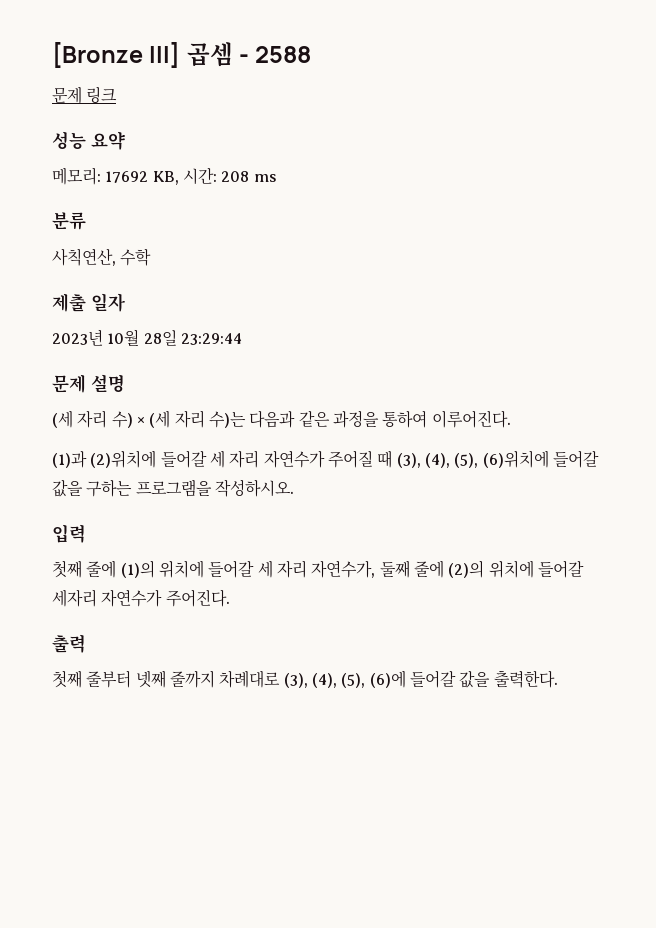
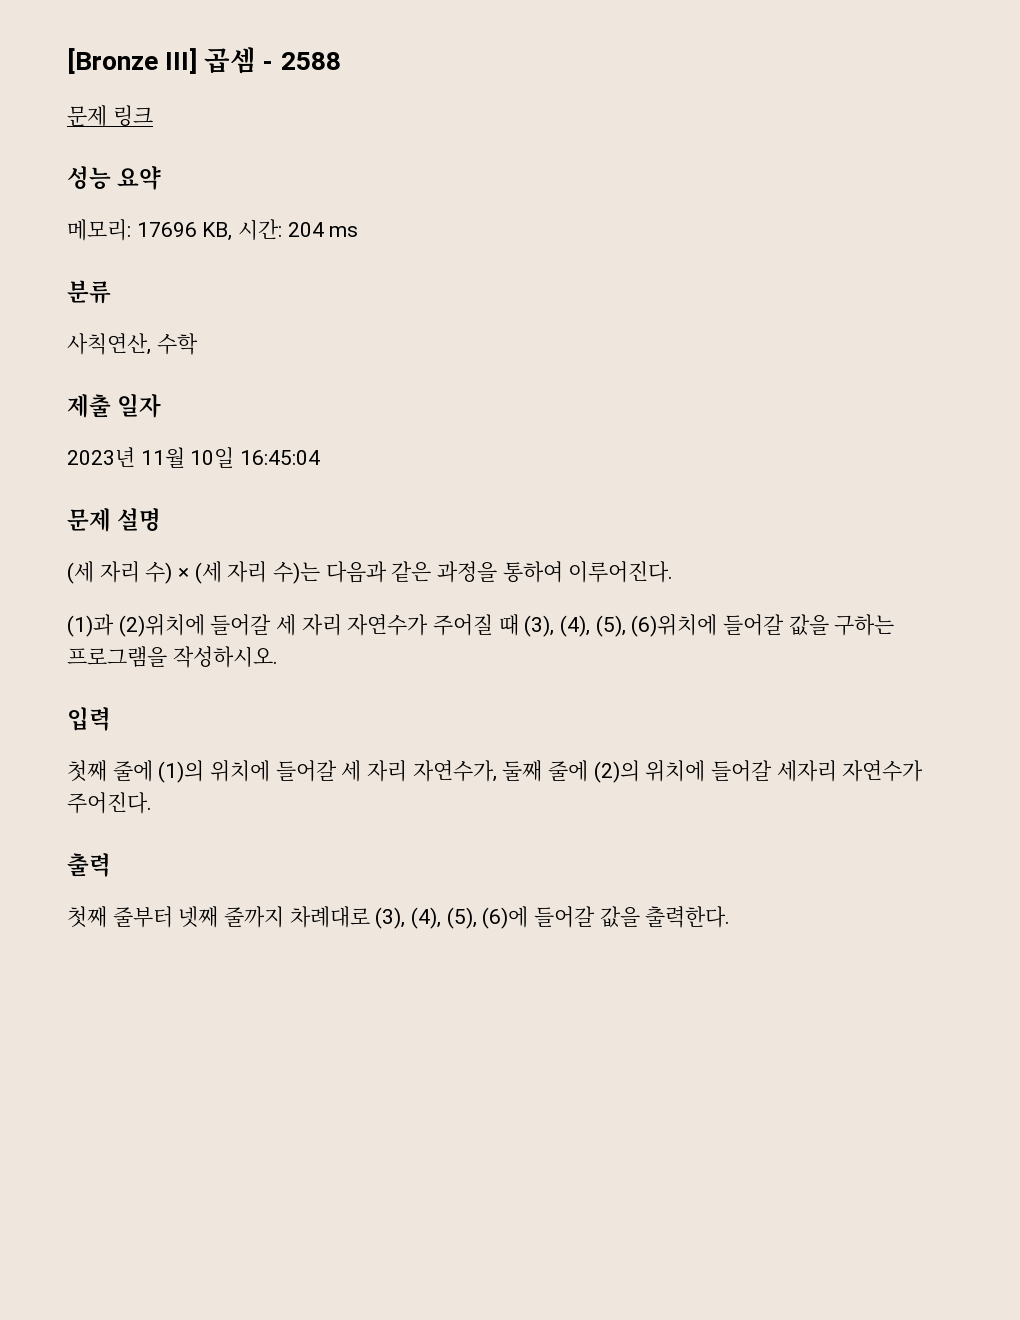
- 메모리: 17692 KB, 시간: 208 ms
+ 메모리: 17696 KB, 시간: 204 ms
- 2023년 10월 28일 23:29:44
+ 2023년 11월 10일 16:45:04

